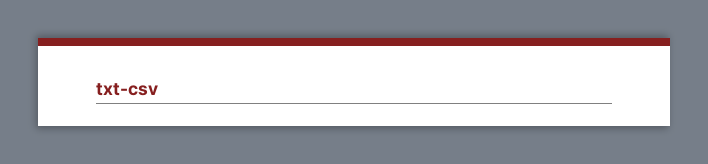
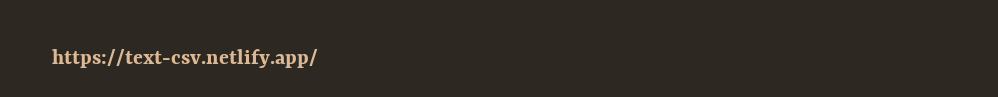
- txt-csv
+ https://text-csv.netlify.app/

